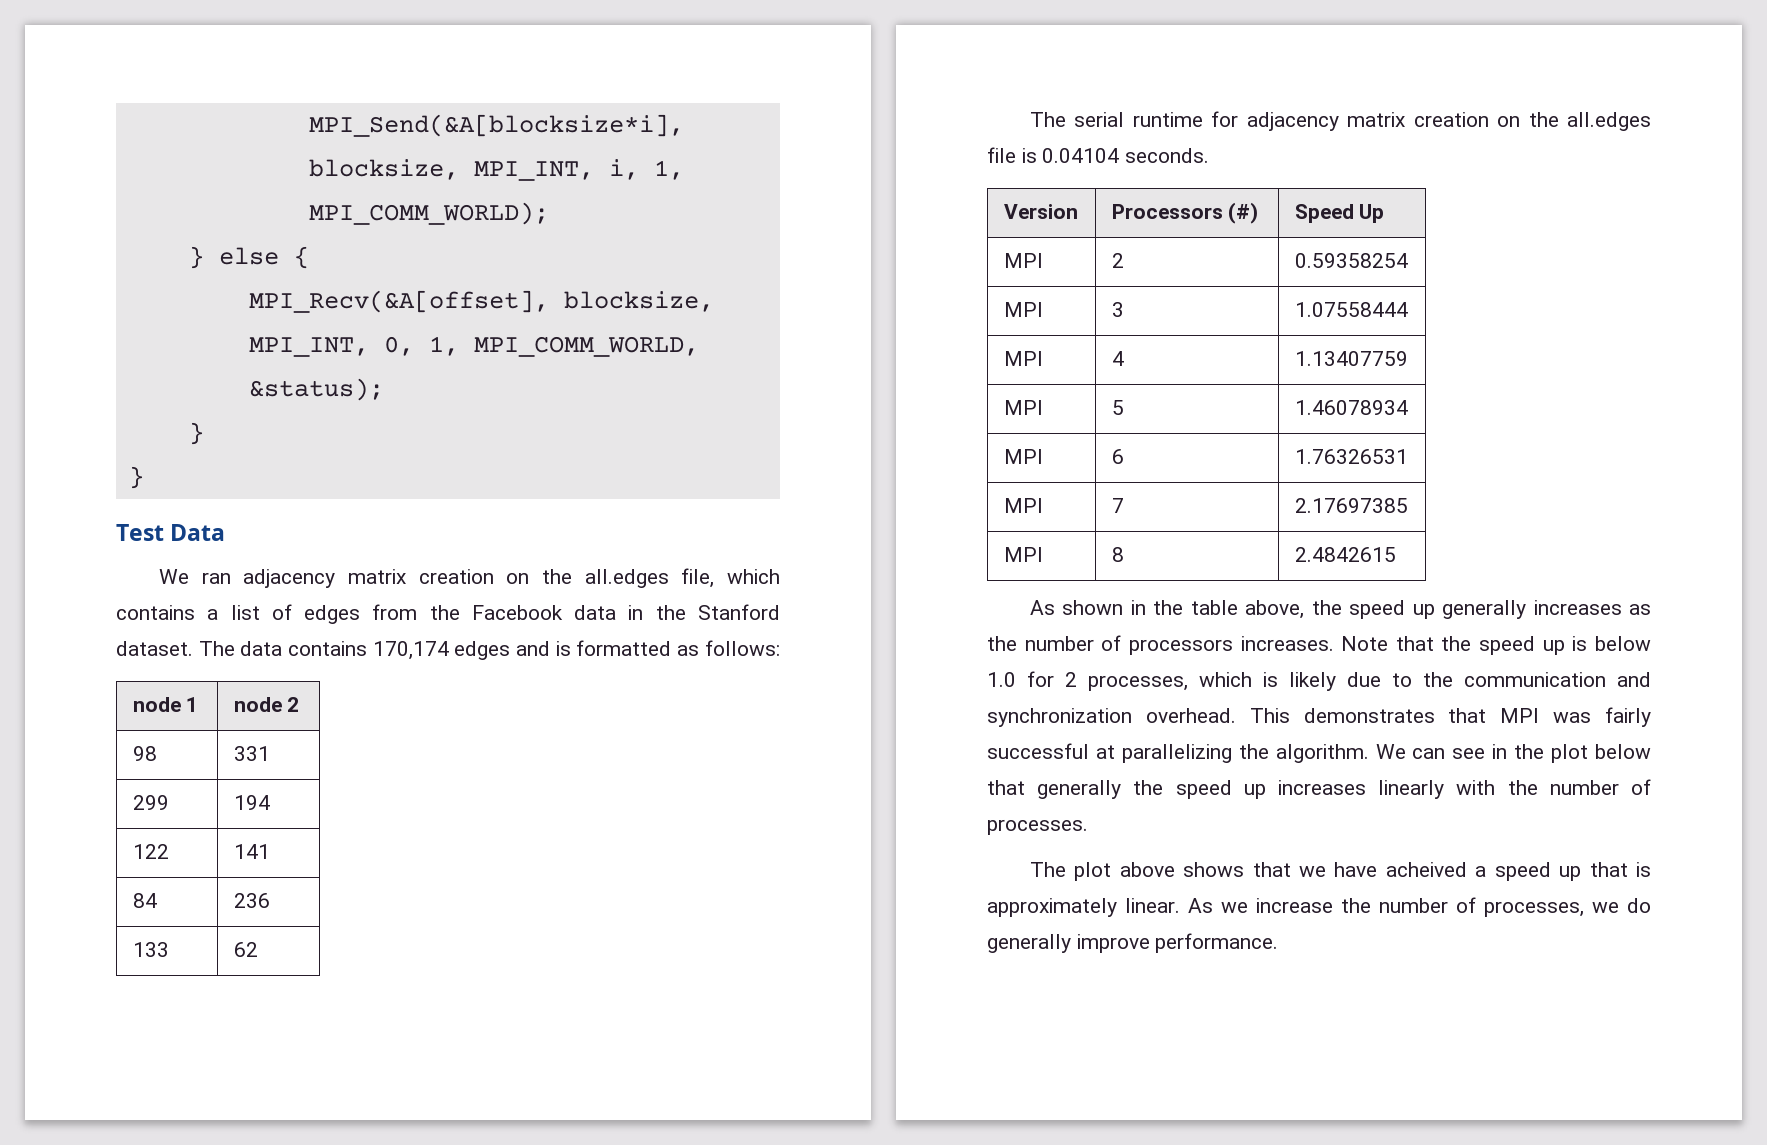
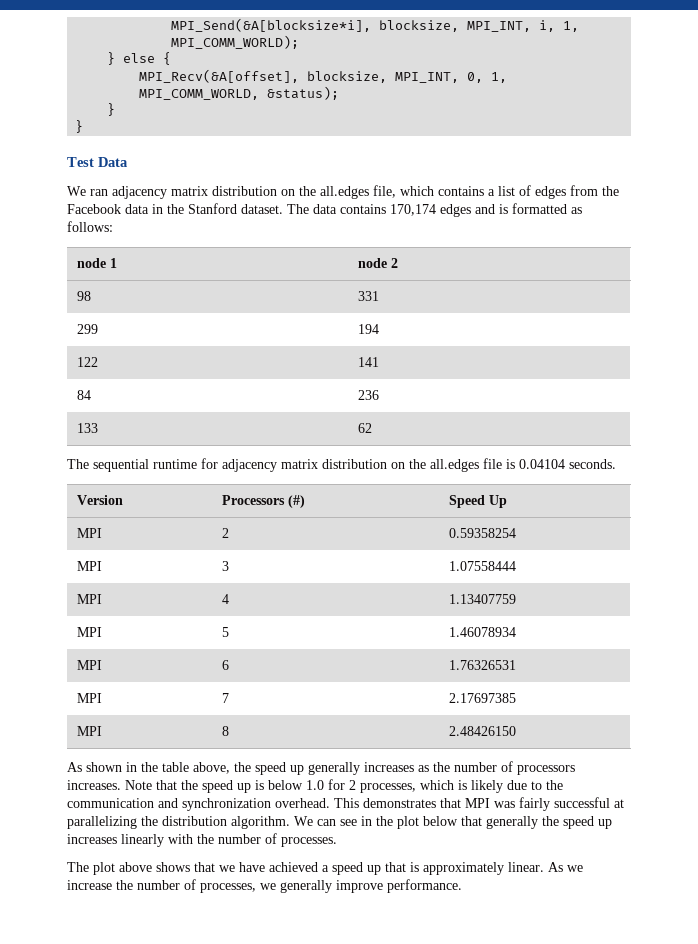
- We ran adjacency matrix creation on the all.edges file, which contains a list of edges from the Facebook data in the Stanford dataset.
+ We ran adjacency matrix distribution on the all.edges file, which contains a list of edges from the Facebook data in the Stanford dataset.
- The serial runtime for adjacency matrix creation on the all.edges file is 0.04104 seconds.
+ The sequential runtime for adjacency matrix distribution on the all.edges file is 0.04104 seconds.
- MPI | 8 | 2.4842615
+ MPI | 8 | 2.48426150
- This demonstrates that MPI was fairly successful at parallelizing the algorithm.
+ This demonstrates that MPI was fairly successful at parallelizing the distribution algorithm.
- The plot above shows that we have acheived a speed up that is approximately linear.
+ The plot above shows that we have achieved a speed up that is approximately linear.
- As we increase the number of processes, we do generally improve performance.
+ As we increase the number of processes, we generally improve performance.

